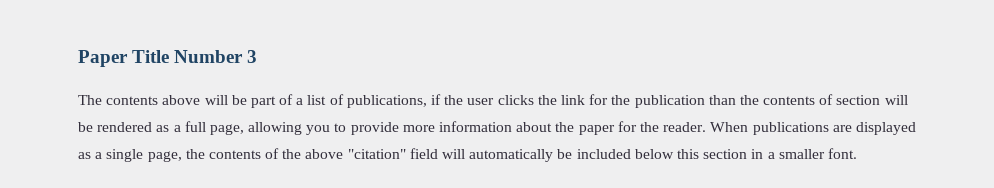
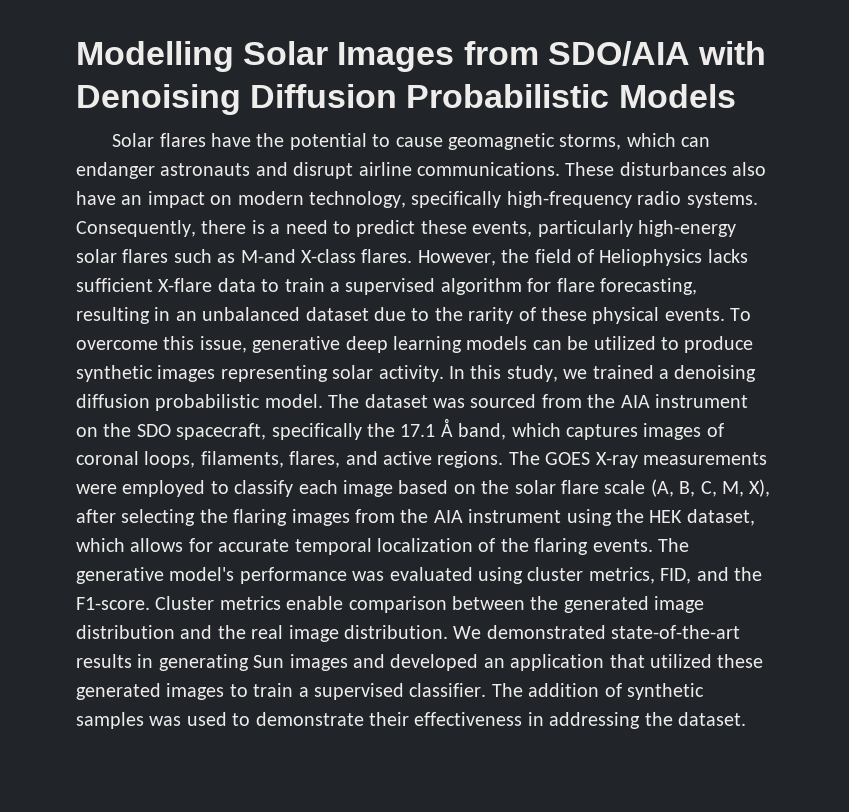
- Paper Title Number 3
- The contents above will be part of a list of publications, if the user clicks the link for the publication than the contents of section will be rendered as a full page, allowing you to provide more information about the paper for the reader. When publications are displayed as a single page, the contents of the above "citation" field will automatically be included below this section in a smaller font.
+ Modelling Solar Images from SDO/AIA with Denoising Diffusion Probabilistic Models
+ Solar flares have the potential to cause geomagnetic storms, which can endanger astronauts and disrupt airline communications. These disturbances also have an impact on modern technology, specifically high-frequency radio systems. Consequently, there is a need to predict these events, particularly high-energy solar flares such as M-and X-class flares. However, the field of Heliophysics lacks sufficient X-flare data to train a supervised algorithm for flare forecasting, resulting in an unbalanced dataset due to the rarity of these physical events. To overcome this issue, generative deep learning models can be utilized to produce synthetic images representing solar activity. In this study, we trained a denoising diffusion probabilistic model. The dataset was sourced from the AIA instrument on the SDO spacecraft, specifically the 17.1 Å band, which captures images of coronal loops, filaments, flares, and active regions. The GOES X-ray measurements were employed to classify each image based on the solar flare scale (A, B, C, M, X), after selecting the flaring images from the AIA instrument using the HEK dataset, which allows for accurate temporal localization of the flaring events. The generative model's performance was evaluated using cluster metrics, FID, and the F1-score. Cluster metrics enable comparison between the generated image distribution and the real image distribution. We demonstrated state-of-the-art results in generating Sun images and developed an application that utilized these generated images to train a supervised classifier. The addition of synthetic samples was used to demonstrate their effectiveness in addressing the dataset.

